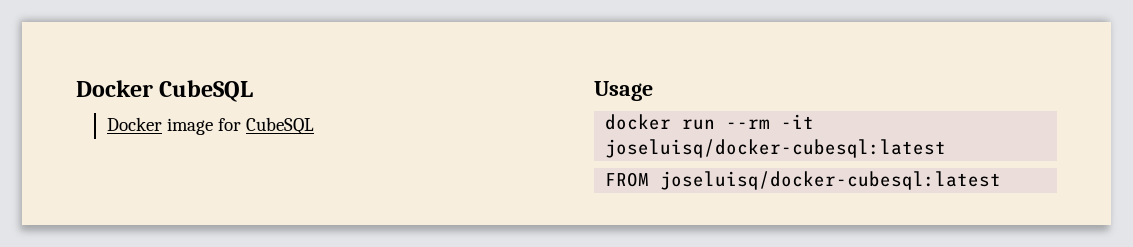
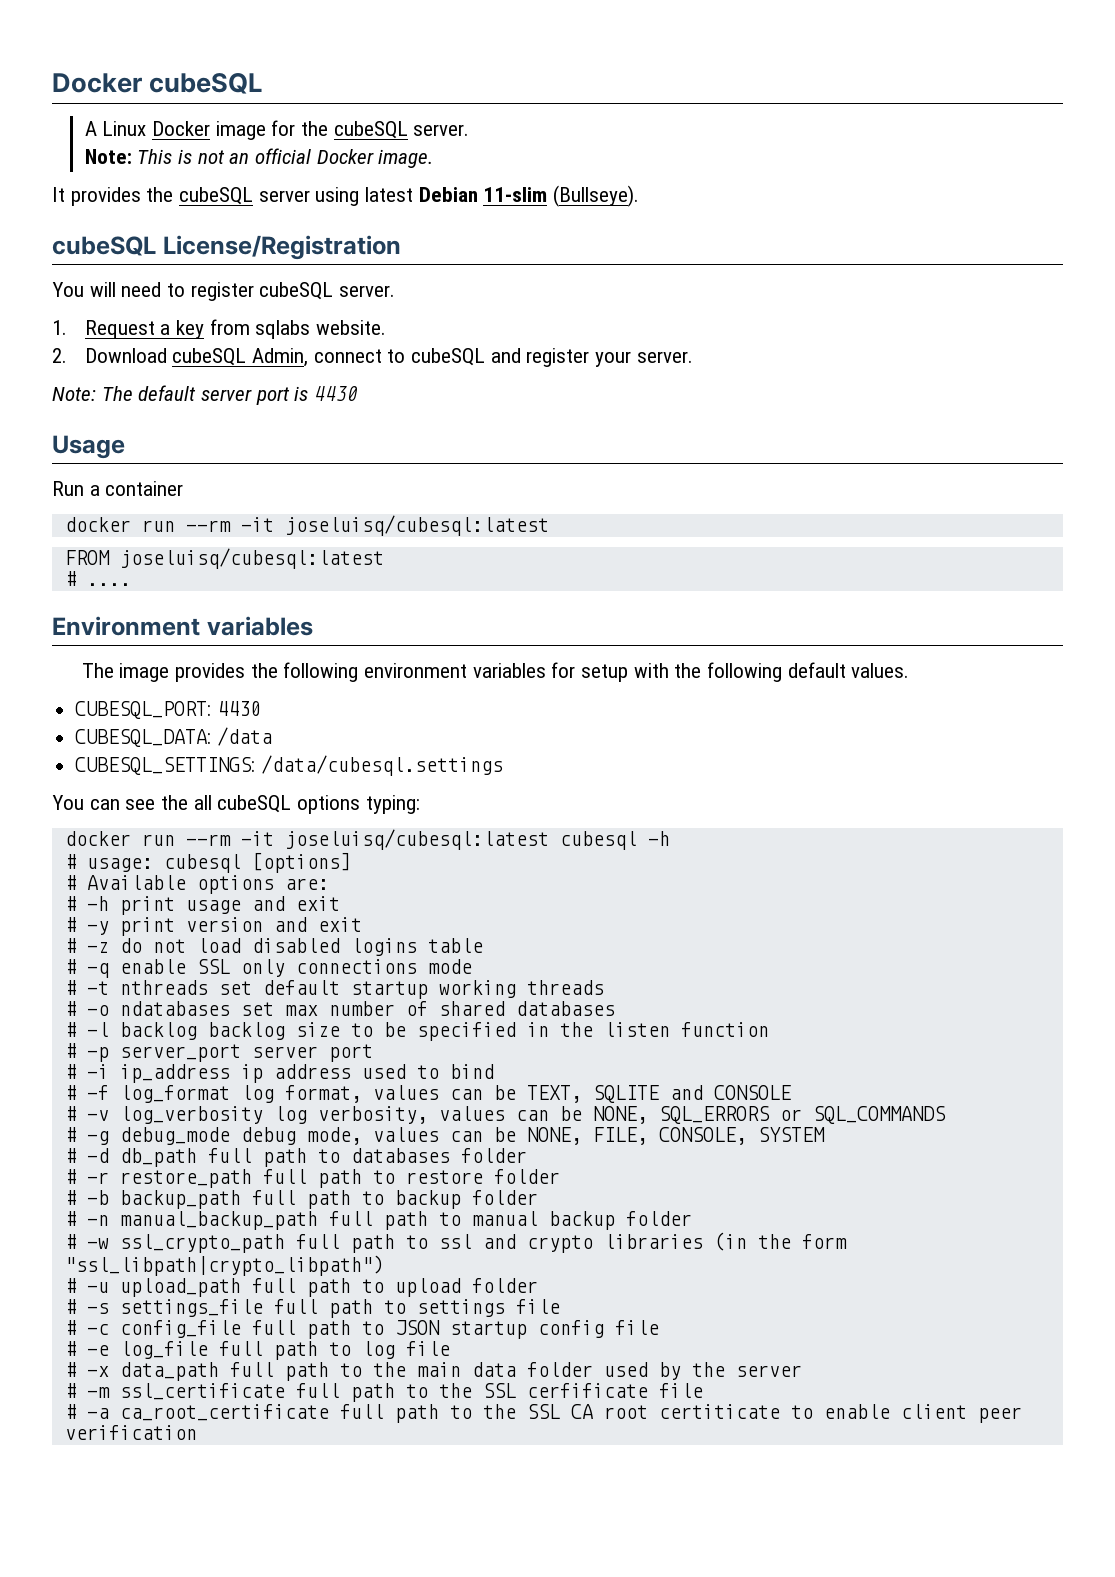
- Docker CubeSQL
- Docker image for CubeSQL
+ Docker cubeSQL
+ A Linux Docker image for the cubeSQL server.
+ Note: This is not an official Docker image.
+ It provides the cubeSQL server using latest Debian 11-slim (Bullseye).
+ cubeSQL License/Registration
+ You will need to register cubeSQL server.
+ 1. Request a key from sqlabs website.
+ 2. Download cubeSQL Admin, connect to cubeSQL and register your server.
+ Note: The default server port is 4430
  Usage
- docker run --rm -it joseluisq/docker-cubesql:latest
+ Run a container
+ docker run --rm -it joseluisq/cubesql:latest
- FROM joseluisq/docker-cubesql:latest
+ FROM joseluisq/cubesql:latest
+ # ....
+ Environment variables
+ The image provides the following environment variables for setup with the following default values.
+ CUBESQL_PORT: 4430
+ CUBESQL_DATA: /data
+ CUBESQL_SETTINGS: /data/cubesql.settings
+ You can see the all cubeSQL options typing:
+ docker run --rm -it joseluisq/cubesql:latest cubesql -h
+ # usage: cubesql [options]
+ # Available options are:
+ # -h print usage and exit
+ # -y print version and exit
+ # -z do not load disabled logins table
+ # -q enable SSL only connections mode
+ # -t nthreads set default startup working threads
+ # -o ndatabases set max number of shared databases
+ # -l backlog backlog size to be specified in the listen function
+ # -p server_port server port
+ # -i ip_address ip address used to bind
+ # -f log_format log format, values can be TEXT, SQLITE and CONSOLE
+ # -v log_verbosity log verbosity, values can be NONE, SQL_ERRORS or SQL_COMMANDS
+ # -g debug_mode debug mode, values can be NONE, FILE, CONSOLE, SYSTEM
+ # -d db_path full path to databases folder
+ # -r restore_path full path to restore folder
+ # -b backup_path full path to backup folder
+ # -n manual_backup_path full path to manual backup folder
+ # -w ssl_crypto_path full path to ssl and crypto libraries (in the form "ssl_libpath|crypto_libpath")
+ # -u upload_path full path to upload folder
+ # -s settings_file full path to settings file
+ # -c config_file full path to JSON startup config file
+ # -e log_file full path to log file
+ # -x data_path full path to the main data folder used by the server
+ # -m ssl_certificate full path to the SSL cerfificate file
+ # -a ca_root_certificate full path to the SSL CA root certiticate to enable client peer verification

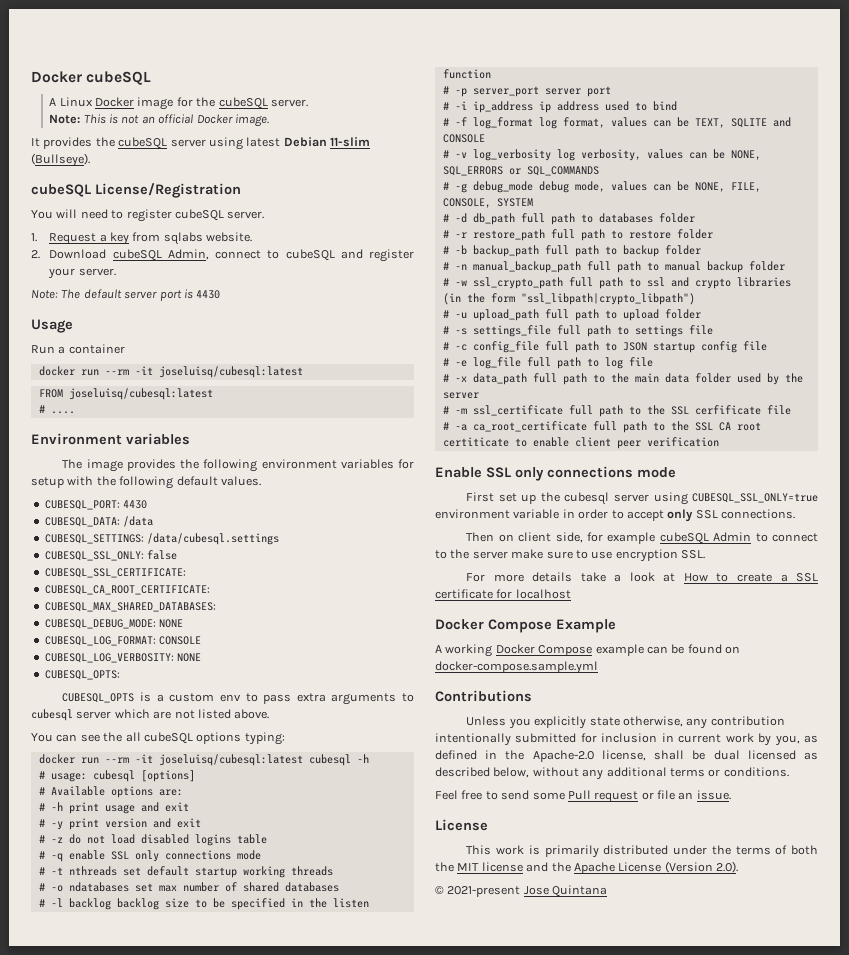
+ CUBESQL_SSL_ONLY: false
+ CUBESQL_SSL_CERTIFICATE:
+ CUBESQL_CA_ROOT_CERTIFICATE:
+ CUBESQL_MAX_SHARED_DATABASES:
+ CUBESQL_DEBUG_MODE: NONE
+ CUBESQL_LOG_FORMAT: CONSOLE
+ CUBESQL_LOG_VERBOSITY: NONE
+ CUBESQL_OPTS:
+ CUBESQL_OPTS is a custom env to pass extra arguments to cubesql server which are not listed above.
+ Enable SSL only connections mode
+ First set up the cubesql server using CUBESQL_SSL_ONLY=true environment variable in order to accept only SSL connections.
+ Then on client side, for example cubeSQL Admin to connect to the server make sure to use encryption SSL.
+ For more details take a look at How to create a SSL certificate for localhost
+ Docker Compose Example
+ A working Docker Compose example can be found on docker-compose.sample.yml
+ Contributions
+ Unless you explicitly state otherwise, any contribution intentionally submitted for inclusion in current work by you, as defined in the Apache-2.0 license, shall be dual licensed as described below, without any additional terms or conditions.
+ Feel free to send some Pull request or file an issue.
+ License
+ This work is primarily distributed under the terms of both the MIT license and the Apache License (Version 2.0).
+ © 2021-present Jose Quintana

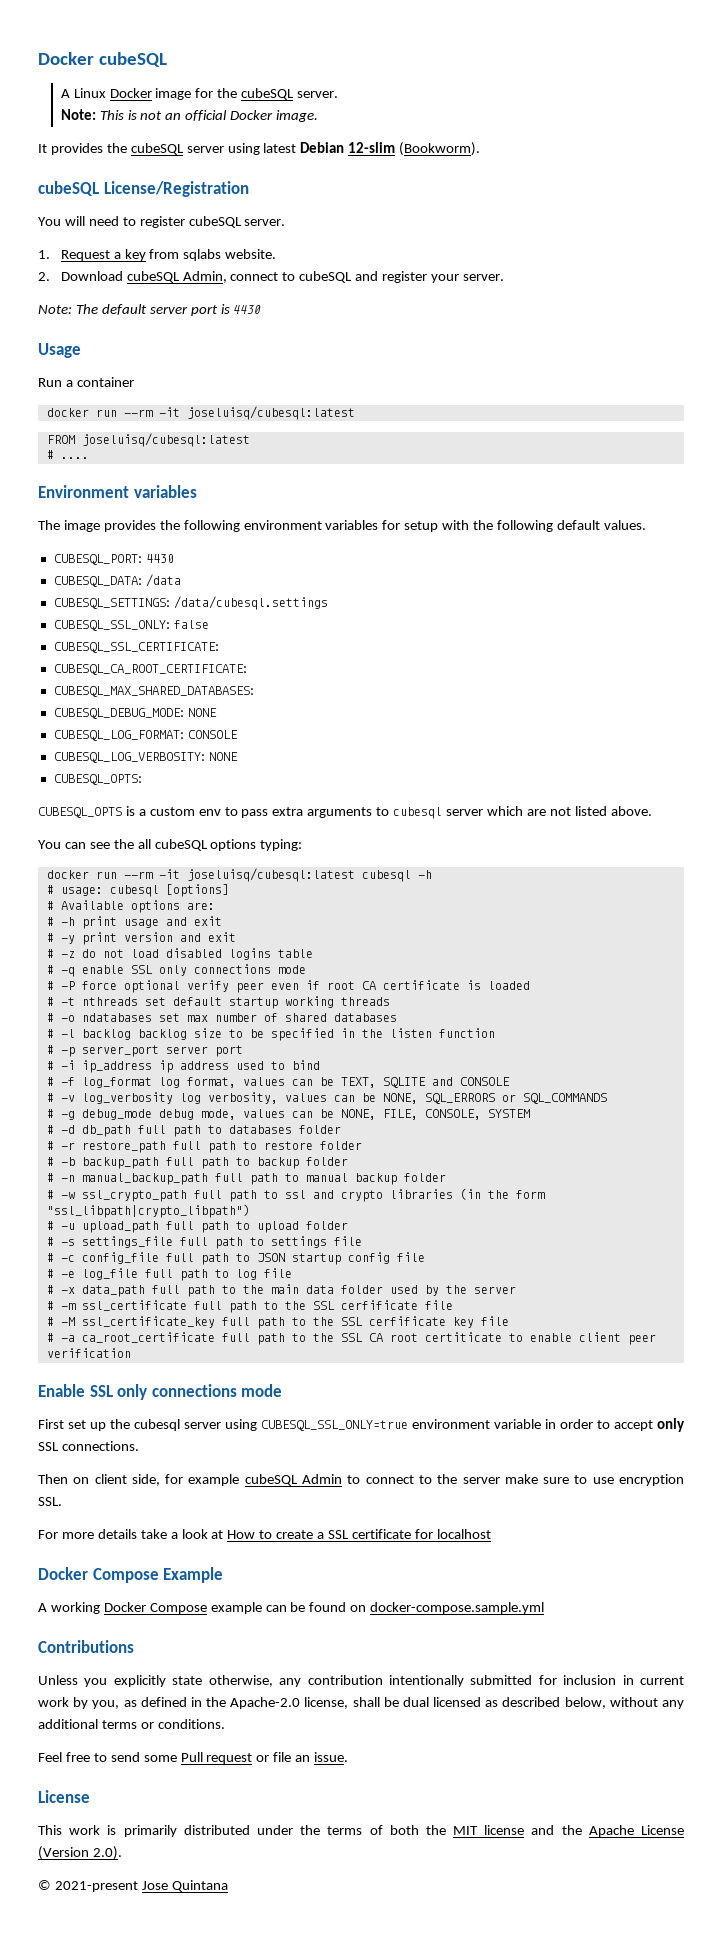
- It provides the cubeSQL server using latest Debian 11-slim (Bullseye).
+ It provides the cubeSQL server using latest Debian 12-slim (Bookworm).
+ # -P force optional verify peer even if root CA certificate is loaded
+ # -M ssl_certificate_key full path to the SSL cerfificate key file

